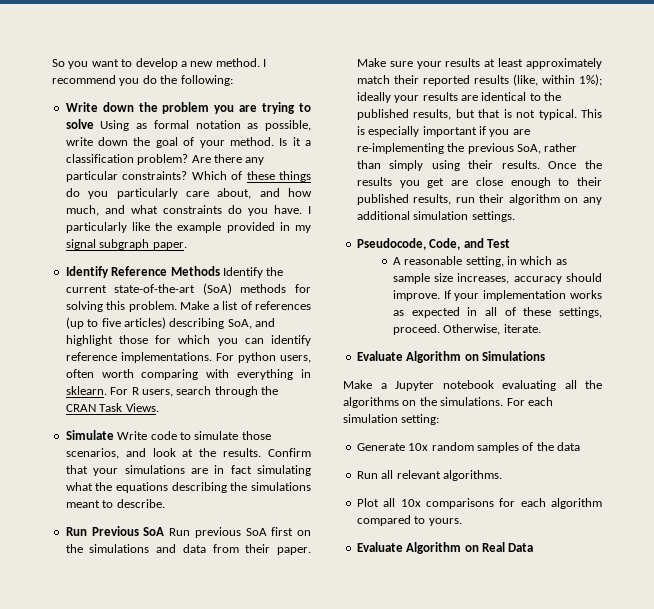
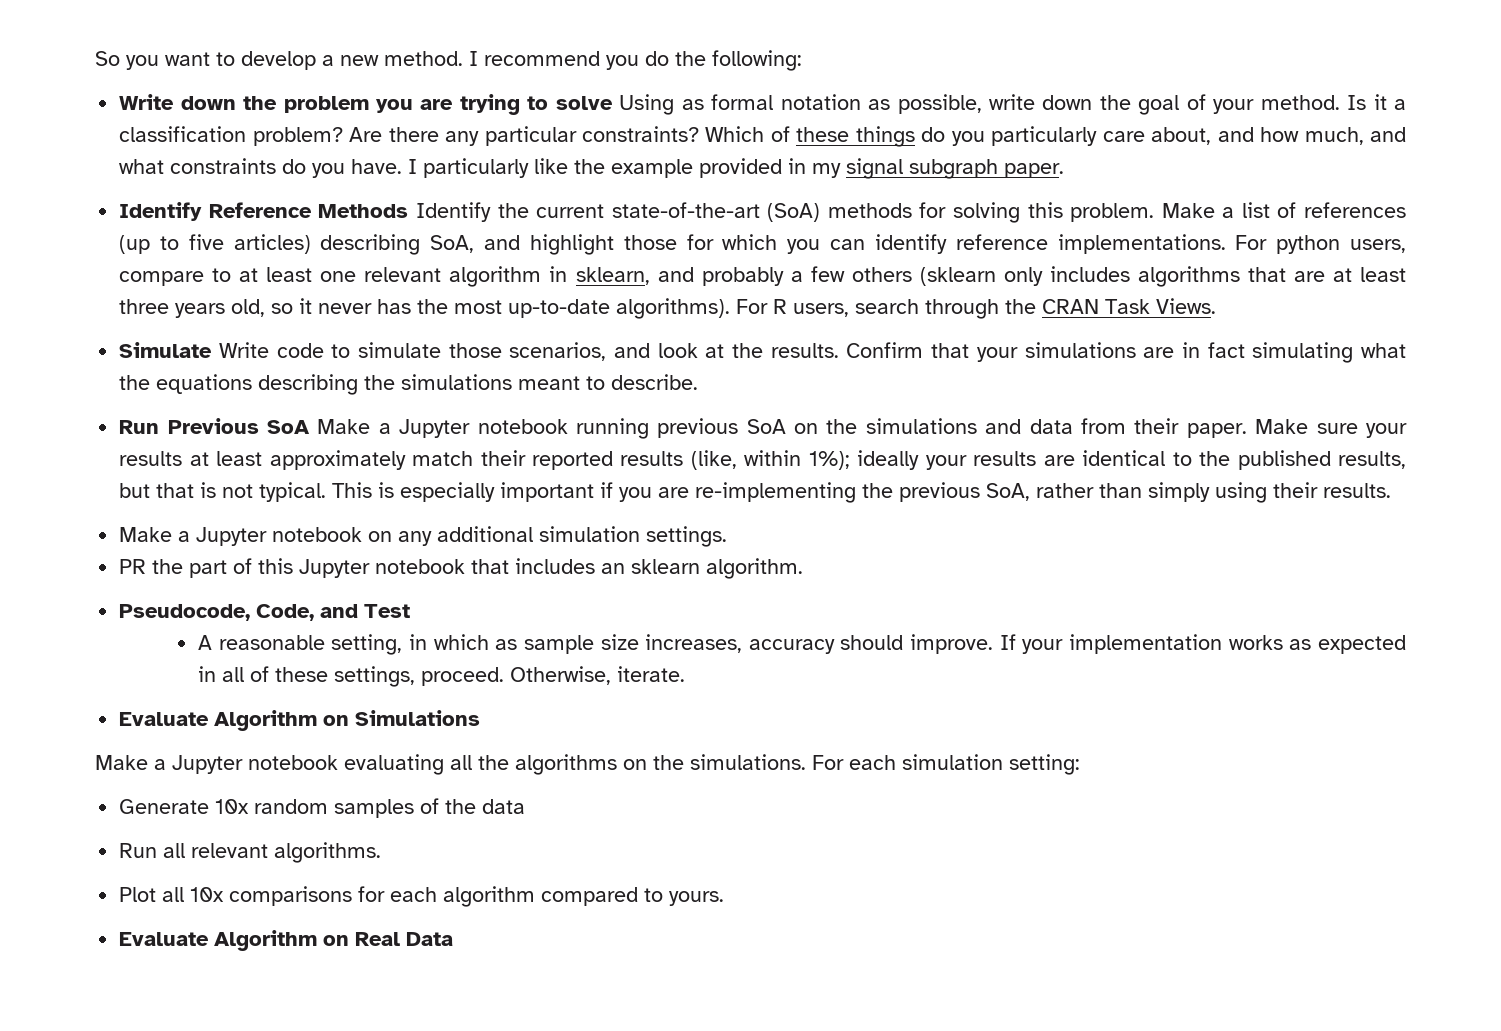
- For python users, often worth comparing with everything in sklearn.
+ For python users, compare to at least one relevant algorithm in sklearn, and probably a few others (sklearn only includes algorithms that are at least three years old, so it never has the most up-to-date algorithms).
- Run Previous SoA Run previous SoA first on the simulations and data from their paper.
+ Run Previous SoA Make a Jupyter notebook running previous SoA on the simulations and data from their paper.
- This is especially important if you are re-implementing the previous SoA, rather than simply using their results. Once the results you get are close enough to their published results, run their algorithm on any additional simulation settings.
+ This is especially important if you are re-implementing the previous SoA, rather than simply using their results.
+ Make a Jupyter notebook on any additional simulation settings.
+ PR the part of this Jupyter notebook that includes an sklearn algorithm.

